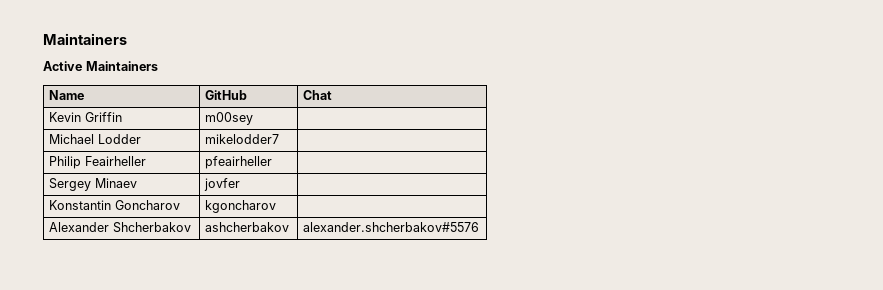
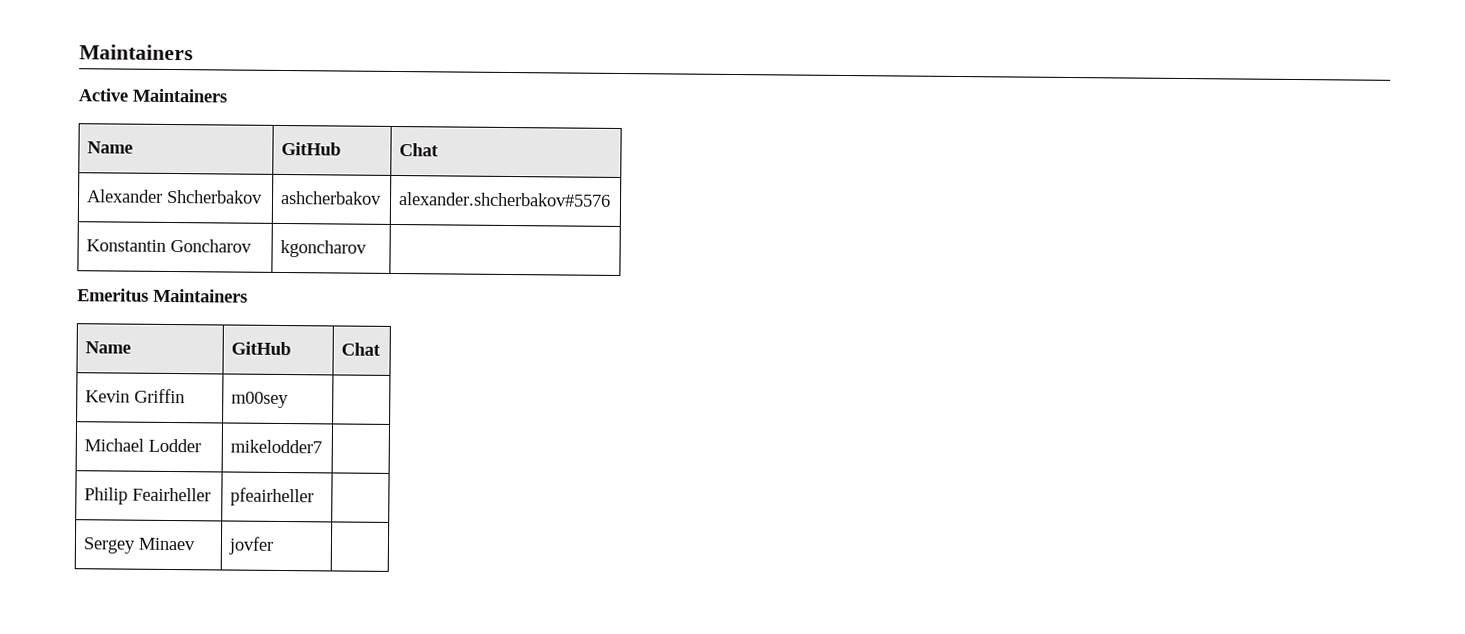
+ Alexander Shcherbakov | ashcherbakov | alexander.shcherbakov#5576
+ Konstantin Goncharov | kgoncharov |
+ Emeritus Maintainers
+ Name | GitHub | Chat
- Konstantin Goncharov | kgoncharov |
- Alexander Shcherbakov | ashcherbakov | alexander.shcherbakov#5576

